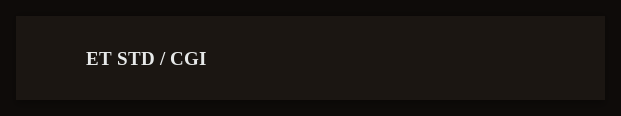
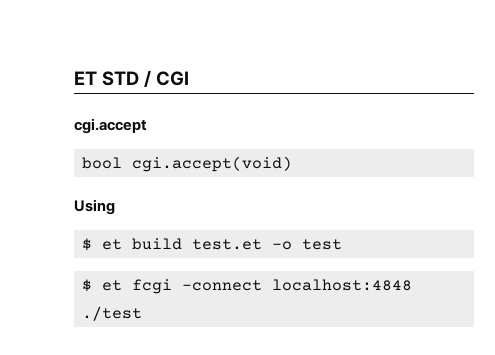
+ cgi.accept
+ bool cgi.accept(void)
+ Using
+ $ et build test.et -o test
+ $ et fcgi -connect localhost:4848 ./test

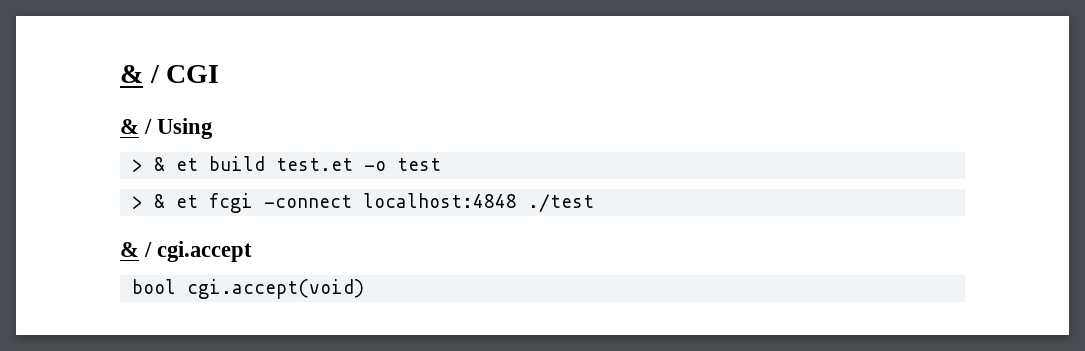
- ET STD / CGI
+ & / CGI
- cgi.accept
- bool cgi.accept(void)
- Using
+ & / Using
- $ et build test.et -o test
+ > & et build test.et -o test
- $ et fcgi -connect localhost:4848 ./test
+ > & et fcgi -connect localhost:4848 ./test
+ & / cgi.accept
+ bool cgi.accept(void)

